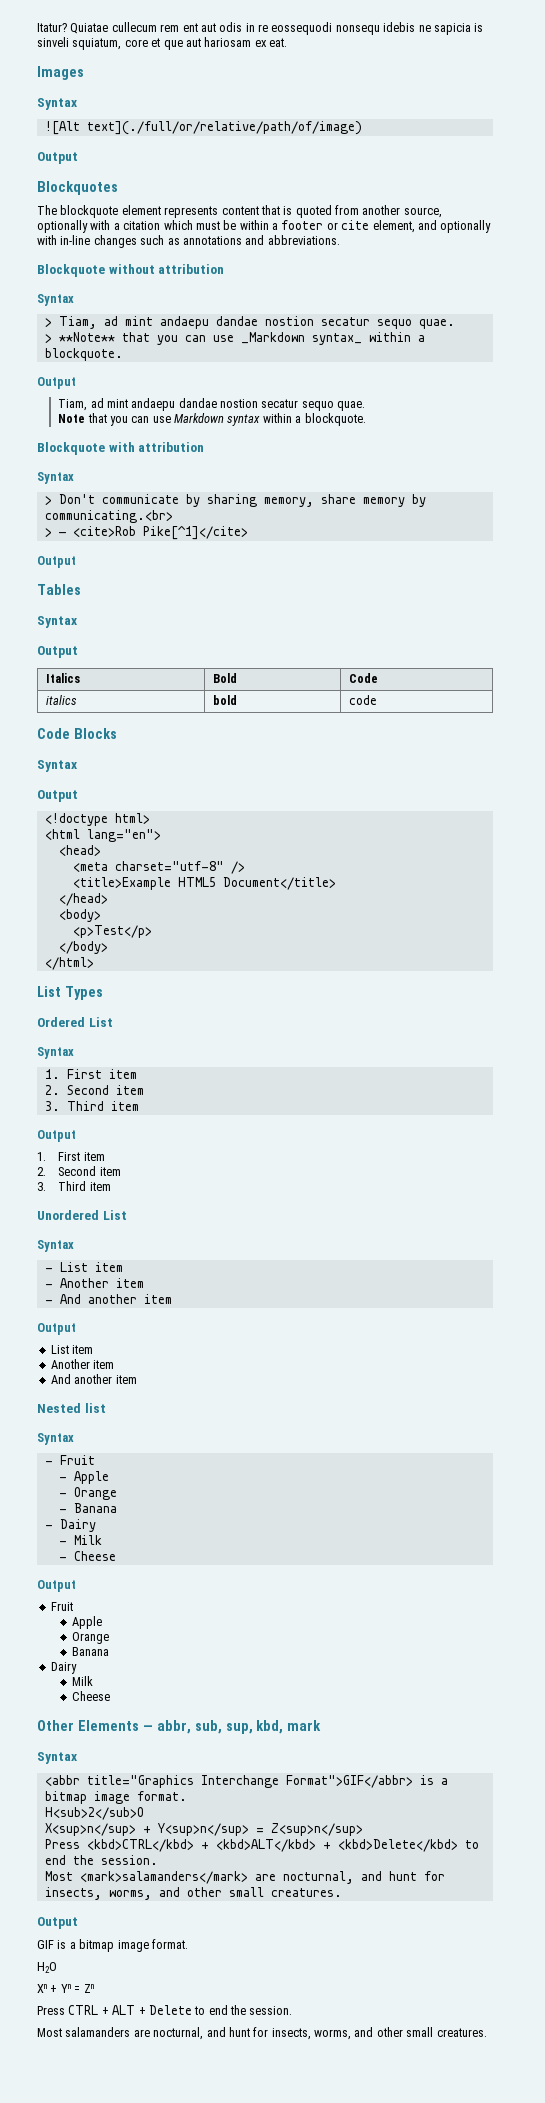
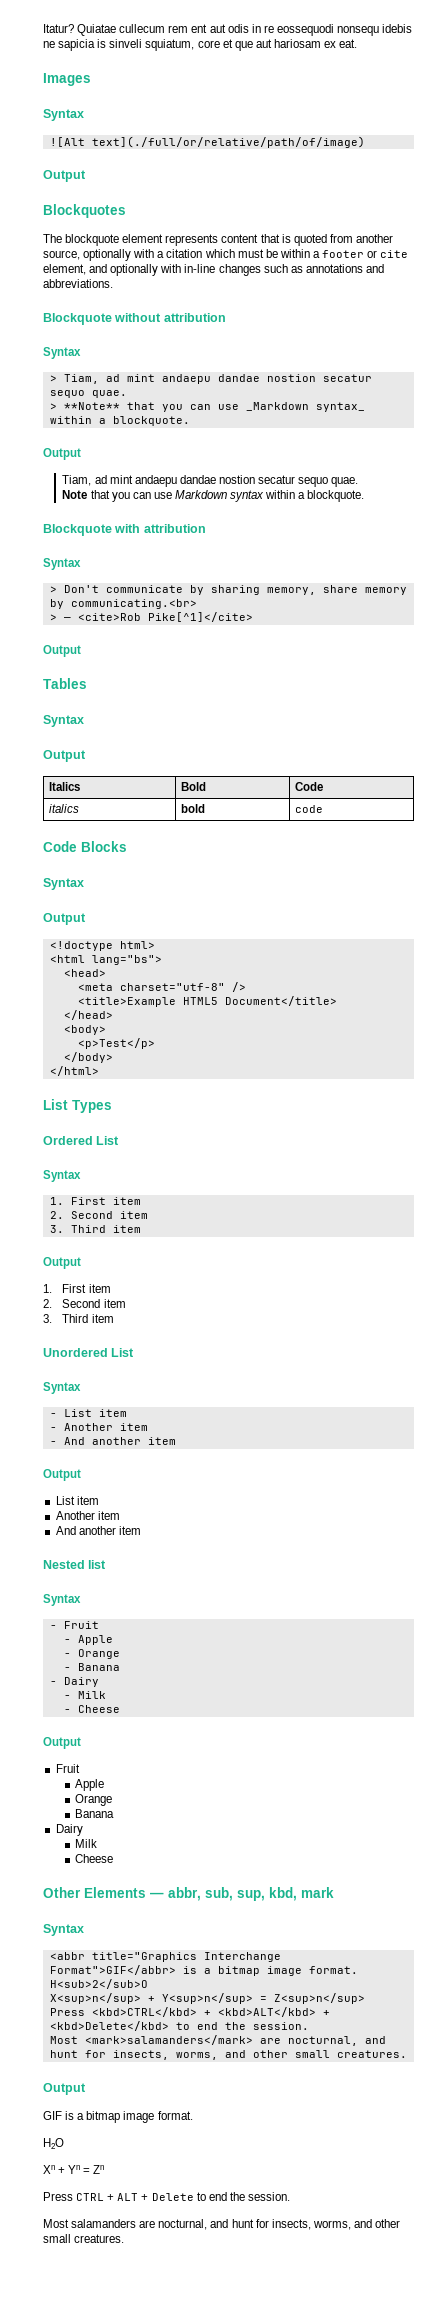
- <html lang="en">
+ <html lang="bs">

